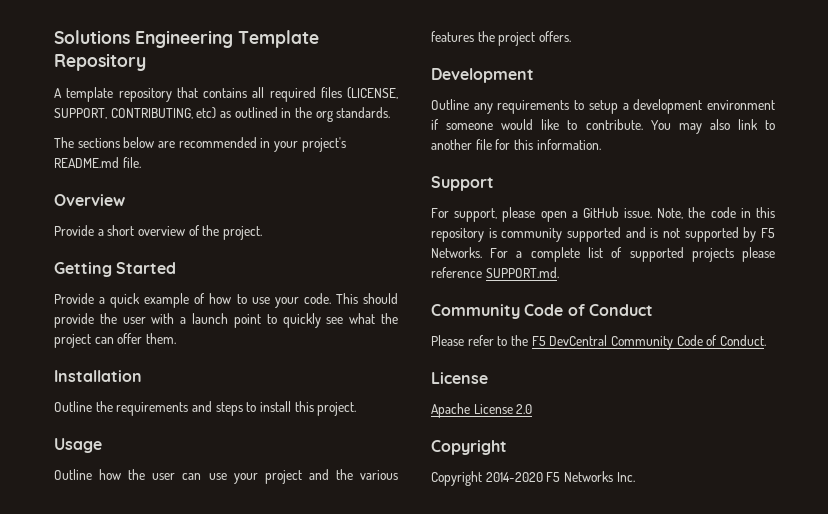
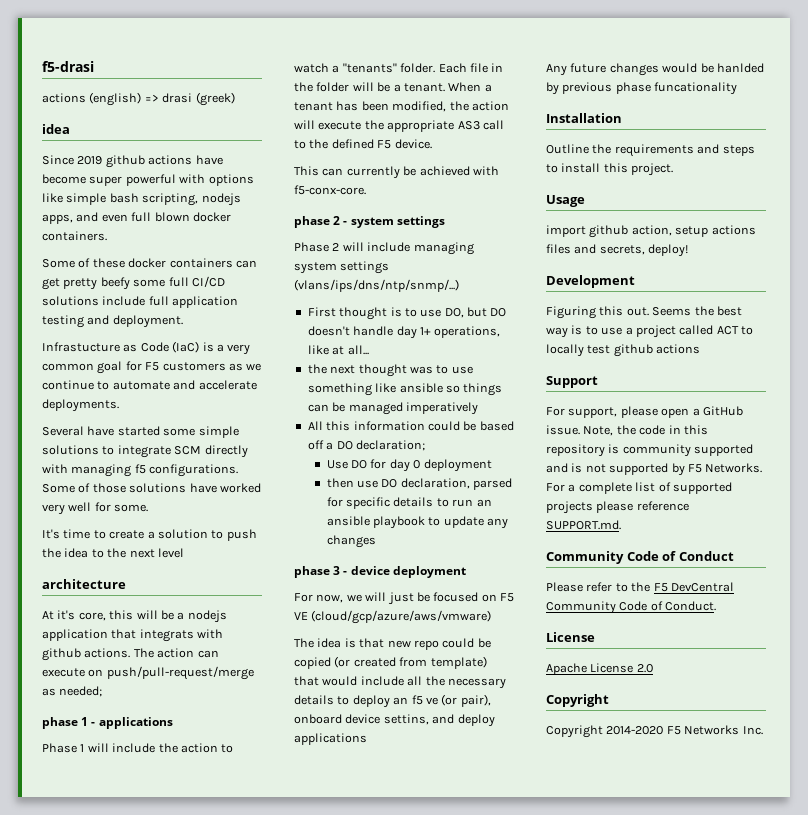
- Solutions Engineering Template Repository
- A template repository that contains all required files (LICENSE, SUPPORT, CONTRIBUTING, etc) as outlined in the org standards.
- The sections below are recommended in your project's README.md file.
- Overview
- Provide a short overview of the project.
- Getting Started
- Provide a quick example of how to use your code. This should provide the user with a launch point to quickly see what the project can offer them.
+ f5-drasi
+ actions (english) => drasi (greek)
+ idea
+ Since 2019 github actions have become super powerful with options like simple bash scripting, nodejs apps, and even full blown docker containers.
+ Some of these docker containers can get pretty beefy some full CI/CD solutions include full application testing and deployment.
+ Infrastucture as Code (IaC) is a very common goal for F5 customers as we continue to automate and accelerate deployments.
+ Several have started some simple solutions to integrate SCM directly with managing f5 configurations. Some of those solutions have worked very well for some.
+ It's time to create a solution to push the idea to the next level
+ architecture
+ At it's core, this will be a nodejs application that integrats with github actions. The action can execute on push/pull-request/merge as needed;
+ phase 1 - applications
+ Phase 1 will include the action to watch a "tenants" folder. Each file in the folder will be a tenant. When a tenant has been modified, the action will execute the appropriate AS3 call to the defined F5 device.
+ This can currently be achieved with f5-conx-core.
+ phase 2 - system settings
+ Phase 2 will include managing system settings (vlans/ips/dns/ntp/snmp/...)
+ First thought is to use DO, but DO doesn't handle day 1+ operations, like at all...
+ the next thought was to use something like ansible so things can be managed imperatively
+ All this information could be based off a DO declaration;
+ Use DO for day 0 deployment
+ then use DO declaration, parsed for specific details to run an ansible playbook to update any changes
+ phase 3 - device deployment
+ For now, we will just be focused on F5 VE (cloud/gcp/azure/aws/vmware)
+ The idea is that new repo could be copied (or created from template) that would include all the necessary details to deploy an f5 ve (or pair), onboard device settins, and deploy applications
+ Any future changes would be hanlded by previous phase funcationality
- Outline how the user can use your project and the various features the project offers.
+ import github action, setup actions files and secrets, deploy!
  Development
- Outline any requirements to setup a development environment if someone would like to contribute. You may also link to another file for this information.
+ Figuring this out. Seems the best way is to use a project called ACT to locally test github actions

